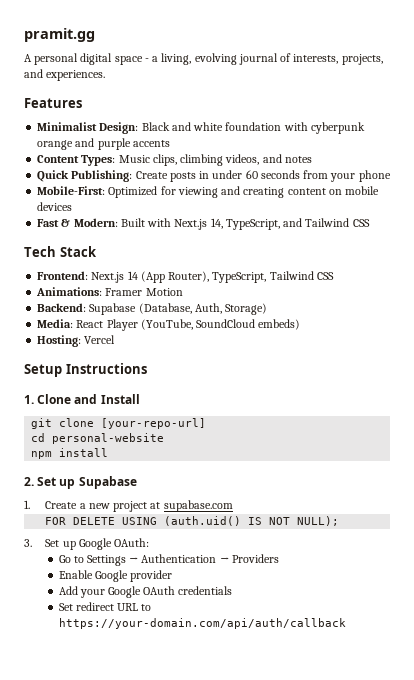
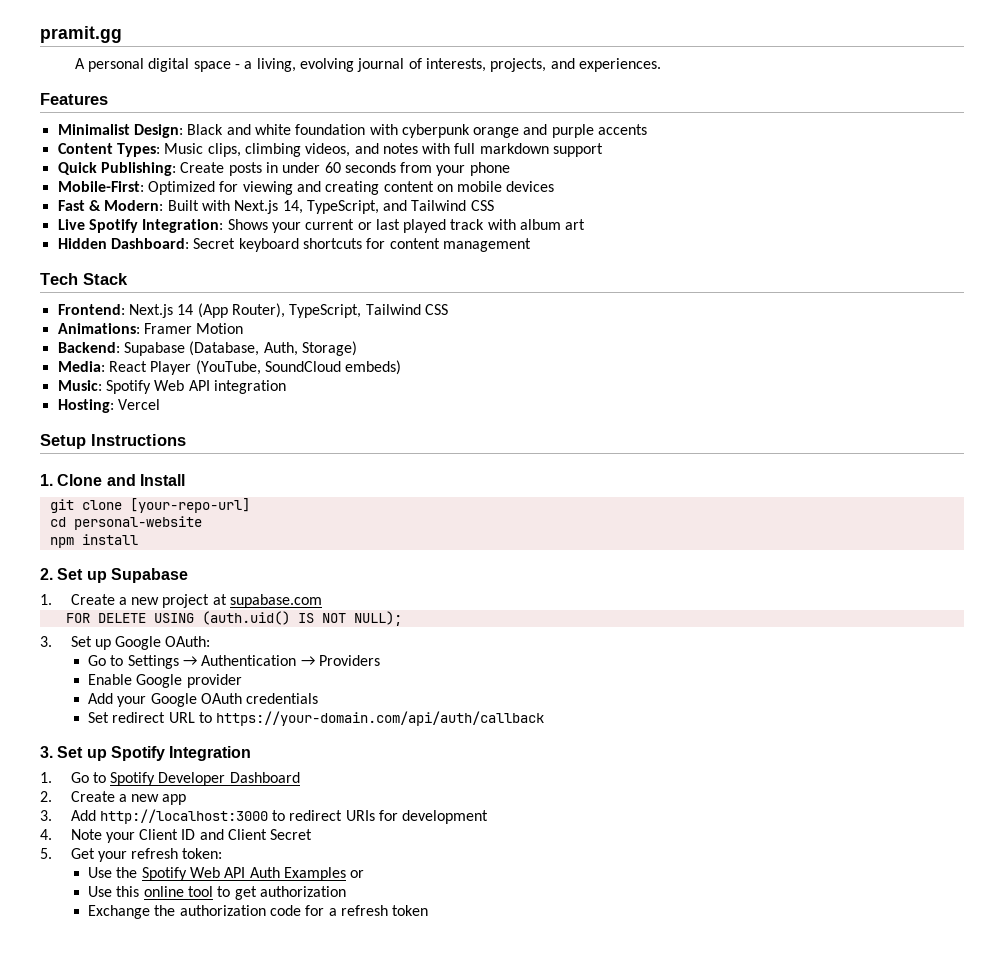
- Content Types: Music clips, climbing videos, and notes
+ Content Types: Music clips, climbing videos, and notes with full markdown support
+ Live Spotify Integration: Shows your current or last played track with album art
+ Hidden Dashboard: Secret keyboard shortcuts for content management
+ Music: Spotify Web API integration
+ 3. Set up Spotify Integration
+ 1. Go to Spotify Developer Dashboard
+ 2. Create a new app
+ 3. Add http://localhost:3000 to redirect URIs for development
+ 4. Note your Client ID and Client Secret
+ 5. Get your refresh token:
+ Use the Spotify Web API Auth Examples or
+ Use this online tool to get authorization
+ Exchange the authorization code for a refresh token

